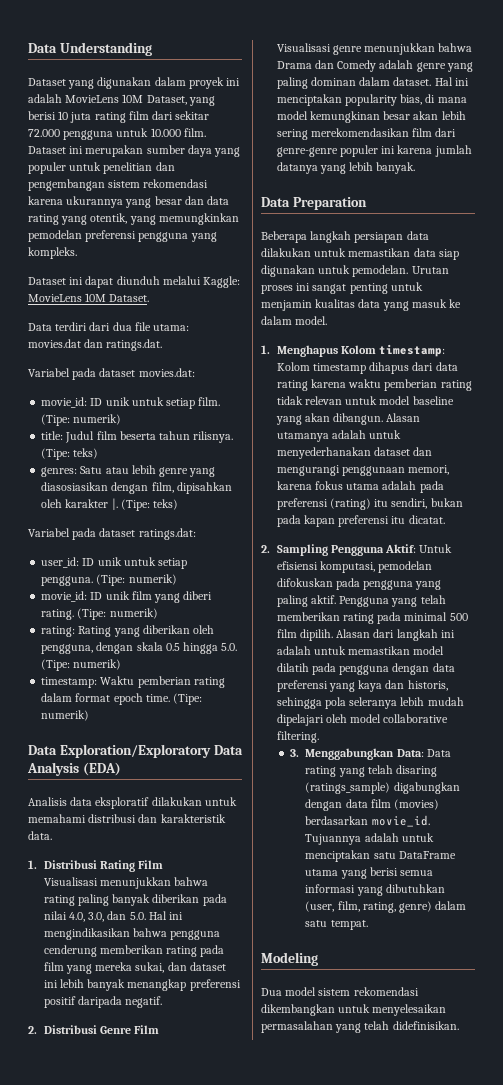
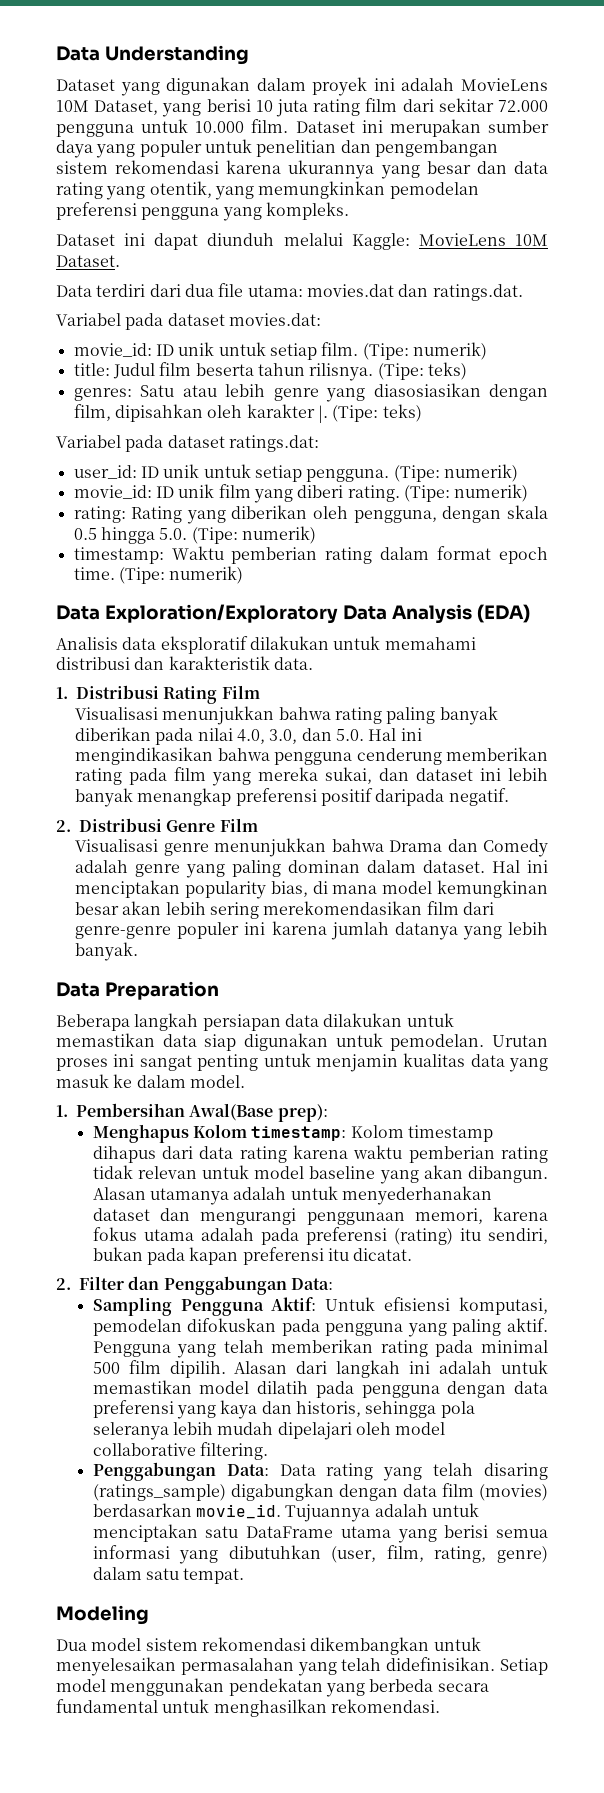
- 1. Menghapus Kolom timestamp: Kolom timestamp dihapus dari data rating karena waktu pemberian rating tidak relevan untuk model baseline yang akan dibangun.
+ 1. Pembersihan Awal(Base prep):
+ Menghapus Kolom timestamp: Kolom timestamp dihapus dari data rating karena waktu pemberian rating tidak relevan untuk model baseline yang akan dibangun.
- 2. Sampling Pengguna Aktif: Untuk efisiensi komputasi, pemodelan difokuskan pada pengguna yang paling aktif.
+ 2. Filter dan Penggabungan Data:
+ Sampling Pengguna Aktif: Untuk efisiensi komputasi, pemodelan difokuskan pada pengguna yang paling aktif.
- 3. Menggabungkan Data: Data rating yang telah disaring (ratings_sample) digabungkan dengan data film (movies) berdasarkan movie_id.
+ Penggabungan Data: Data rating yang telah disaring (ratings_sample) digabungkan dengan data film (movies) berdasarkan movie_id.
+ Setiap model menggunakan pendekatan yang berbeda secara fundamental untuk menghasilkan rekomendasi.

